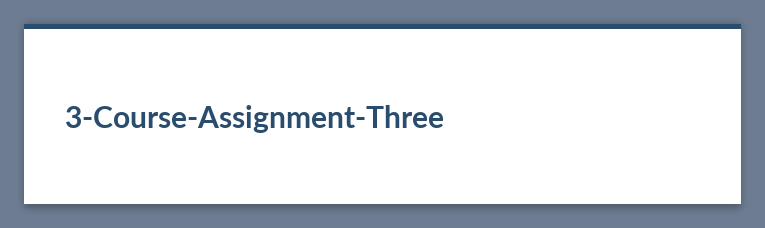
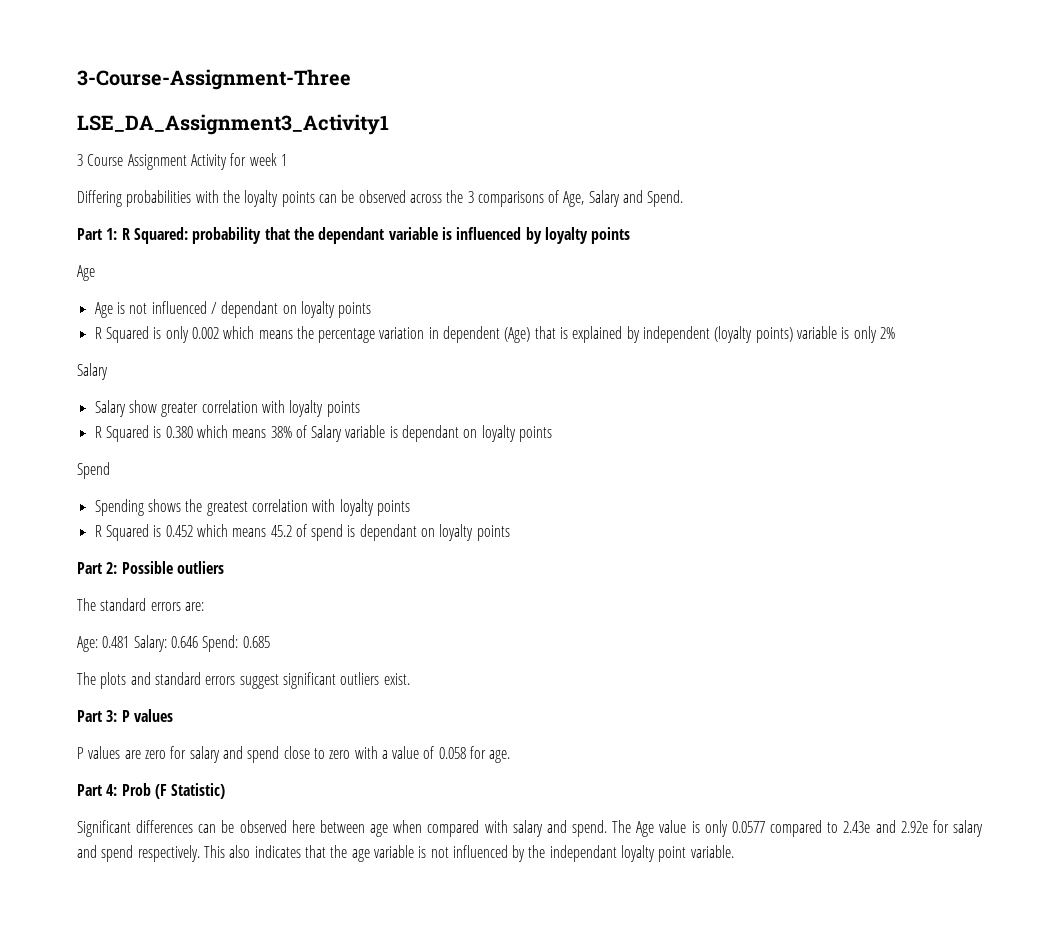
+ LSE_DA_Assignment3_Activity1
+ 3 Course Assignment Activity for week 1
+ Differing probabilities with the loyalty points can be observed across the 3 comparisons of Age, Salary and Spend.
+ Part 1: R Squared: probability that the dependant variable is influenced by loyalty points
+ Age
+ Age is not influenced / dependant on loyalty points
+ R Squared is only 0.002 which means the percentage variation in dependent (Age) that is explained by independent (loyalty points) variable is only 2%
+ Salary
+ Salary show greater correlation with loyalty points
+ R Squared is 0.380 which means 38% of Salary variable is dependant on loyalty points
+ Spend
+ Spending shows the greatest correlation with loyalty points
+ R Squared is 0.452 which means 45.2 of spend is dependant on loyalty points
+ Part 2: Possible outliers
+ The standard errors are:
+ Age: 0.481 Salary: 0.646 Spend: 0.685
+ The plots and standard errors suggest significant outliers exist.
+ Part 3: P values
+ P values are zero for salary and spend close to zero with a value of 0.058 for age.
+ Part 4: Prob (F Statistic)
+ Significant differences can be observed here between age when compared with salary and spend. The Age value is only 0.0577 compared to 2.43e and 2.92e for salary and spend respectively. This also indicates that the age variable is not influenced by the independant loyalty point variable.

